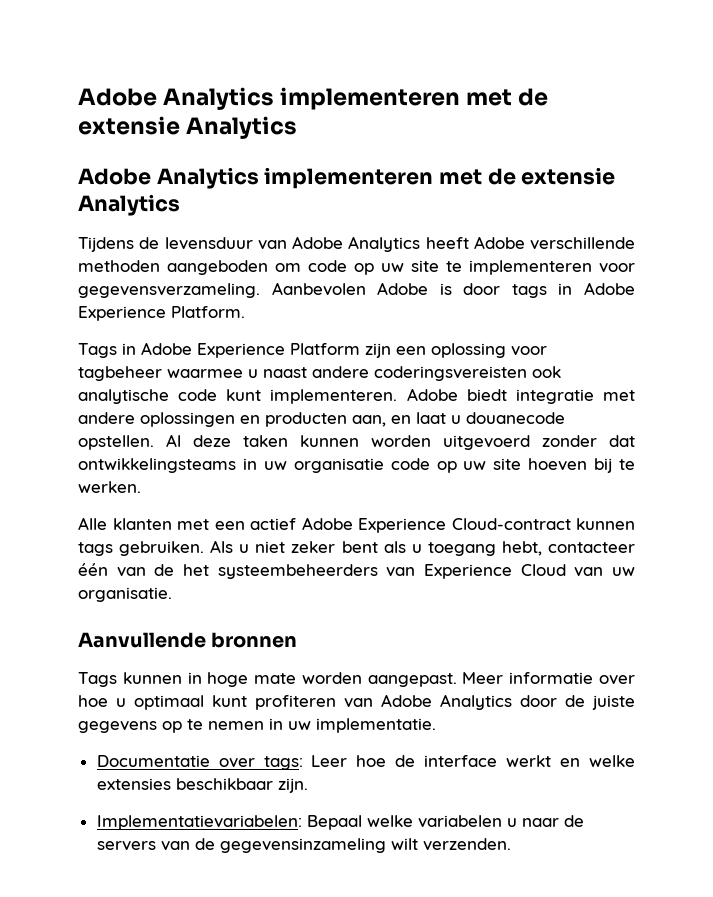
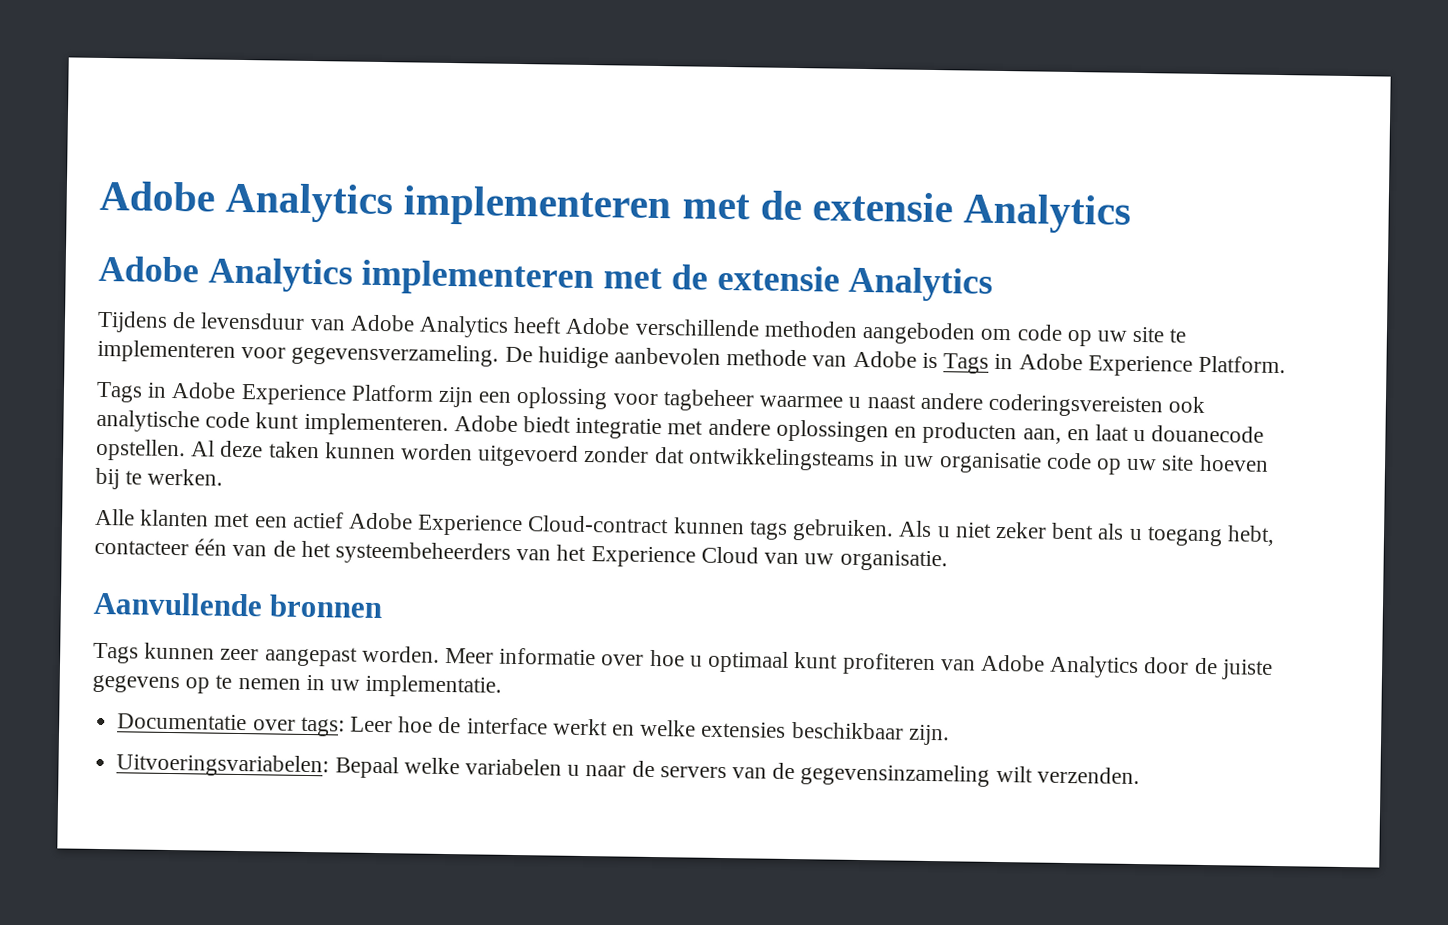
- Aanbevolen Adobe is door tags in Adobe Experience Platform.
+ De huidige aanbevolen methode van Adobe is Tags in Adobe Experience Platform.
- Als u niet zeker bent als u toegang hebt, contacteer één van de het systeembeheerders van Experience Cloud van uw organisatie.
+ Als u niet zeker bent als u toegang hebt, contacteer één van de het systeembeheerders van het Experience Cloud van uw organisatie.
- Tags kunnen in hoge mate worden aangepast.
+ Tags kunnen zeer aangepast worden.
- Implementatievariabelen: Bepaal welke variabelen u naar de servers van de gegevensinzameling wilt verzenden.
+ Uitvoeringsvariabelen: Bepaal welke variabelen u naar de servers van de gegevensinzameling wilt verzenden.

